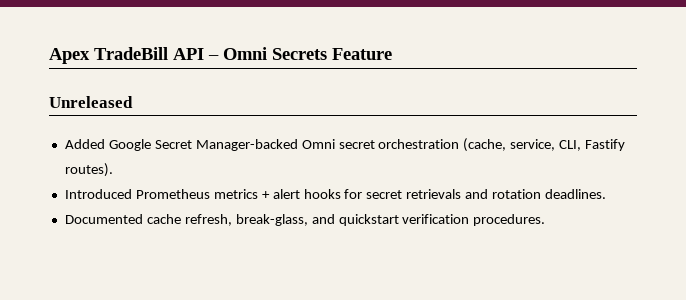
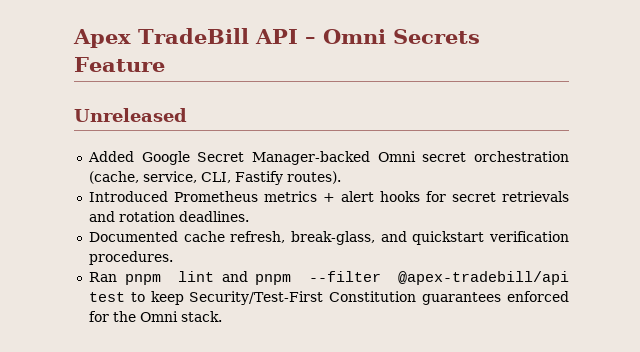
+ Ran pnpm lint and pnpm --filter @apex-tradebill/api test to keep Security/Test-First Constitution guarantees enforced for the Omni stack.

